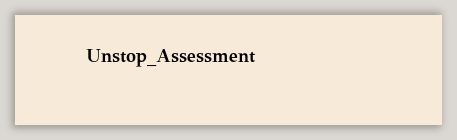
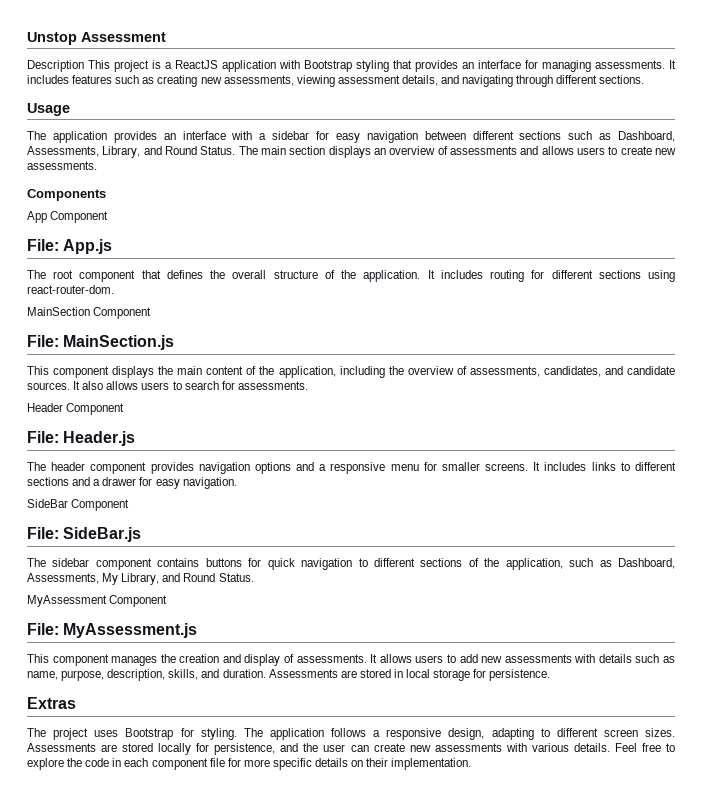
- Unstop_Assessment
+ Unstop Assessment
+ Description This project is a ReactJS application with Bootstrap styling that provides an interface for managing assessments. It includes features such as creating new assessments, viewing assessment details, and navigating through different sections.
+ Usage
+ The application provides an interface with a sidebar for easy navigation between different sections such as Dashboard, Assessments, Library, and Round Status. The main section displays an overview of assessments and allows users to create new assessments.
+ Components
+ App Component
+ File: App.js
+ The root component that defines the overall structure of the application. It includes routing for different sections using react-router-dom.
+ MainSection Component
+ File: MainSection.js
+ This component displays the main content of the application, including the overview of assessments, candidates, and candidate sources. It also allows users to search for assessments.
+ Header Component
+ File: Header.js
+ The header component provides navigation options and a responsive menu for smaller screens. It includes links to different sections and a drawer for easy navigation.
+ SideBar Component
+ File: SideBar.js
+ The sidebar component contains buttons for quick navigation to different sections of the application, such as Dashboard, Assessments, My Library, and Round Status.
+ MyAssessment Component
+ File: MyAssessment.js
+ This component manages the creation and display of assessments. It allows users to add new assessments with details such as name, purpose, description, skills, and duration. Assessments are stored in local storage for persistence.
+ Extras
+ The project uses Bootstrap for styling. The application follows a responsive design, adapting to different screen sizes. Assessments are stored locally for persistence, and the user can create new assessments with various details. Feel free to explore the code in each component file for more specific details on their implementation.

